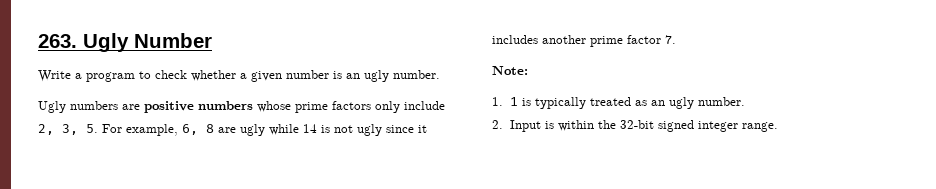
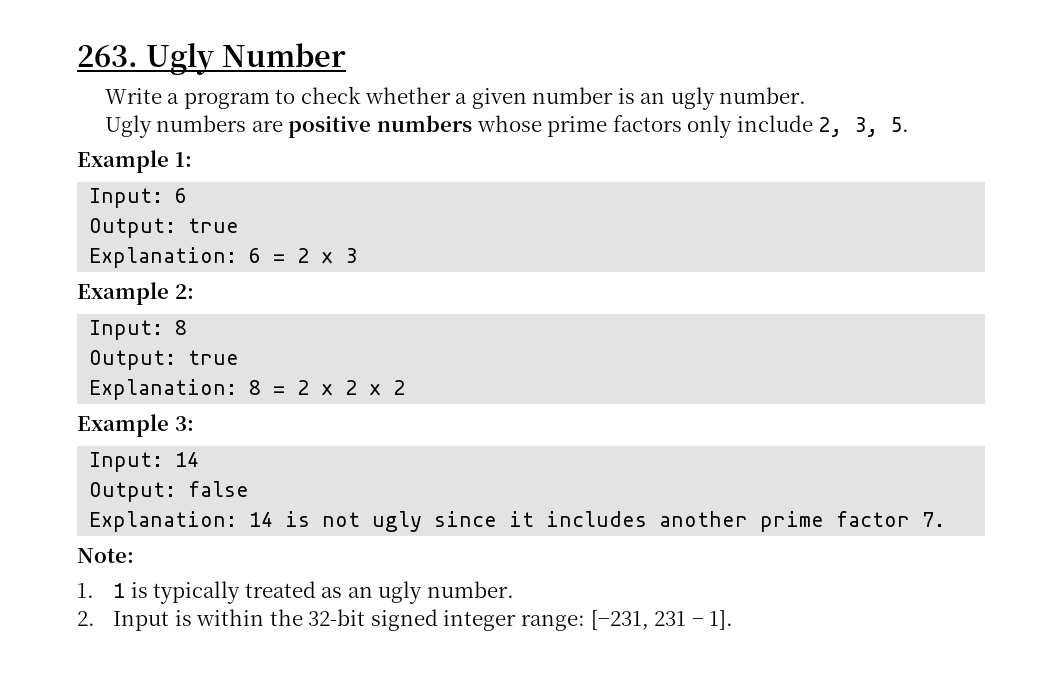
- Ugly numbers are positive numbers whose prime factors only include 2, 3, 5. For example, 6, 8 are ugly while 14 is not ugly since it includes another prime factor 7.
+ Ugly numbers are positive numbers whose prime factors only include 2, 3, 5.
+ Example 1:
+ Input: 6
+ Output: true
+ Explanation: 6 = 2 × 3
+ Example 2:
+ Input: 8
+ Output: true
+ Explanation: 8 = 2 × 2 × 2
+ Example 3:
+ Input: 14
+ Output: false
+ Explanation: 14 is not ugly since it includes another prime factor 7.
- 2. Input is within the 32-bit signed integer range.
+ 2. Input is within the 32-bit signed integer range: [−231, 231 − 1].

